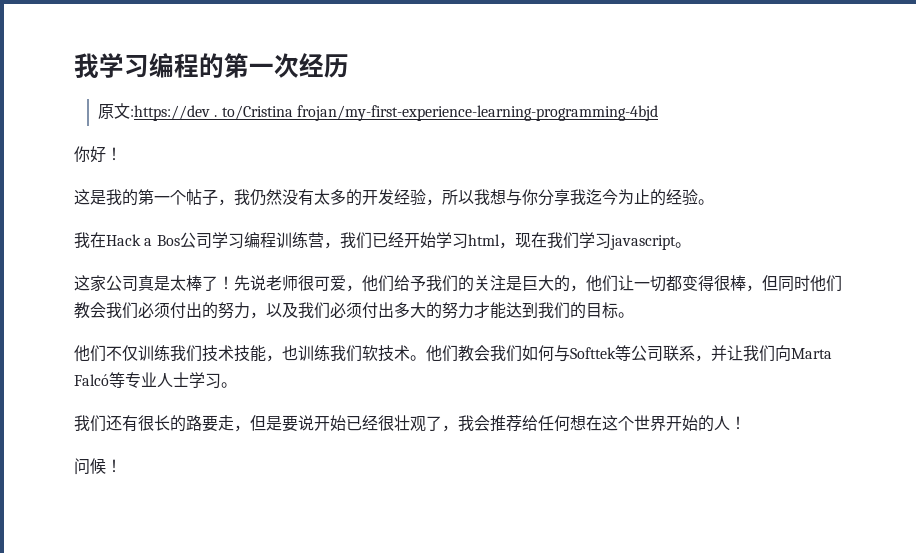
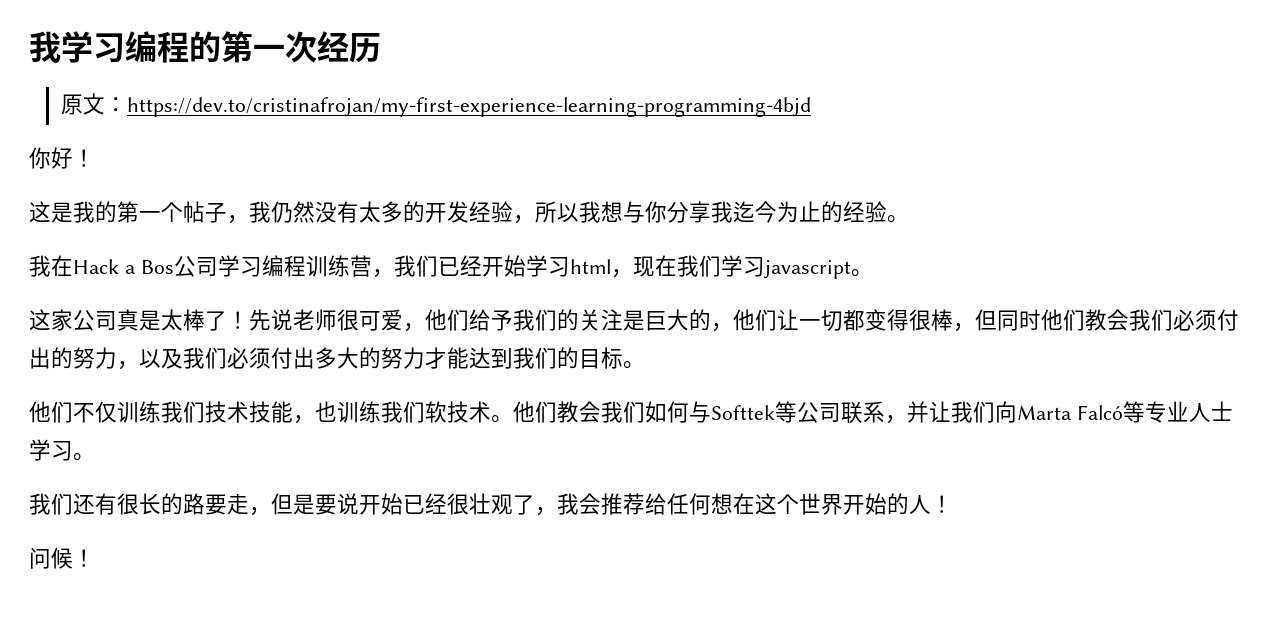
- 原文:https://dev . to/Cristina frojan/my-first-experience-learning-programming-4bjd
+ 原文：https://dev.to/cristinafrojan/my-first-experience-learning-programming-4bjd

